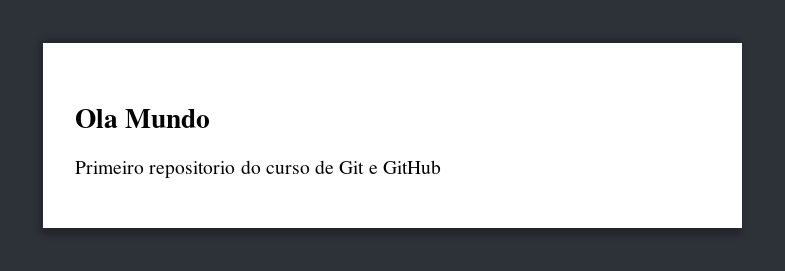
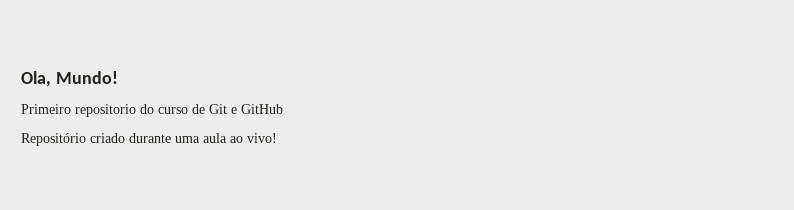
- Ola Mundo
+ Ola, Mundo!
+ Repositório criado durante uma aula ao vivo!

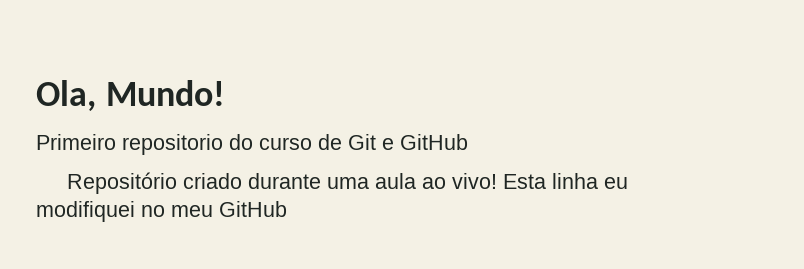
+ Esta linha eu modifiquei no meu GitHub

